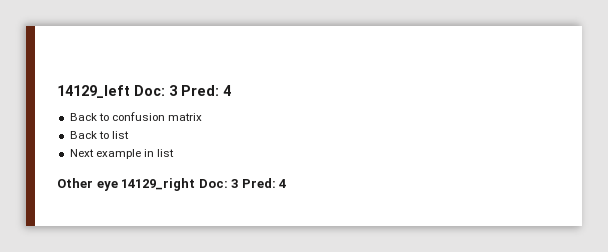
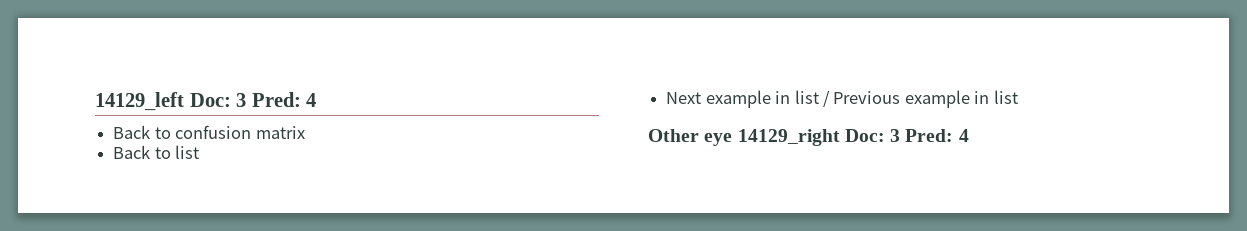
- Next example in list
+ Next example in list / Previous example in list

